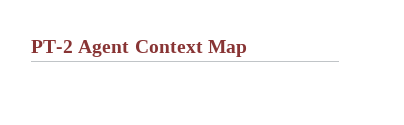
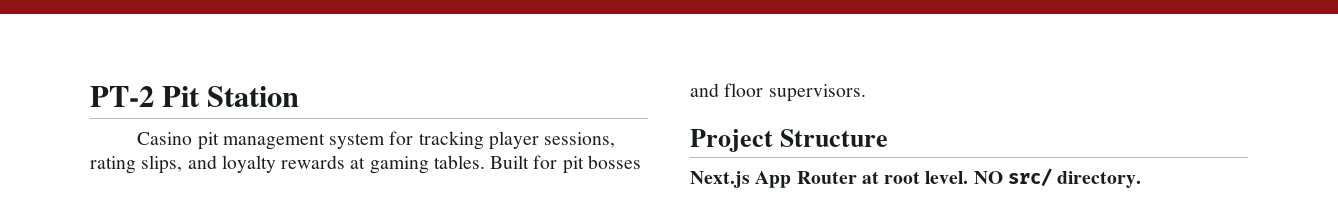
- PT-2 Agent Context Map
+ PT-2 Pit Station
+ Casino pit management system for tracking player sessions, rating slips, and loyalty rewards at gaming tables. Built for pit bosses and floor supervisors.
+ Project Structure
+ Next.js App Router at root level. NO src/ directory.

